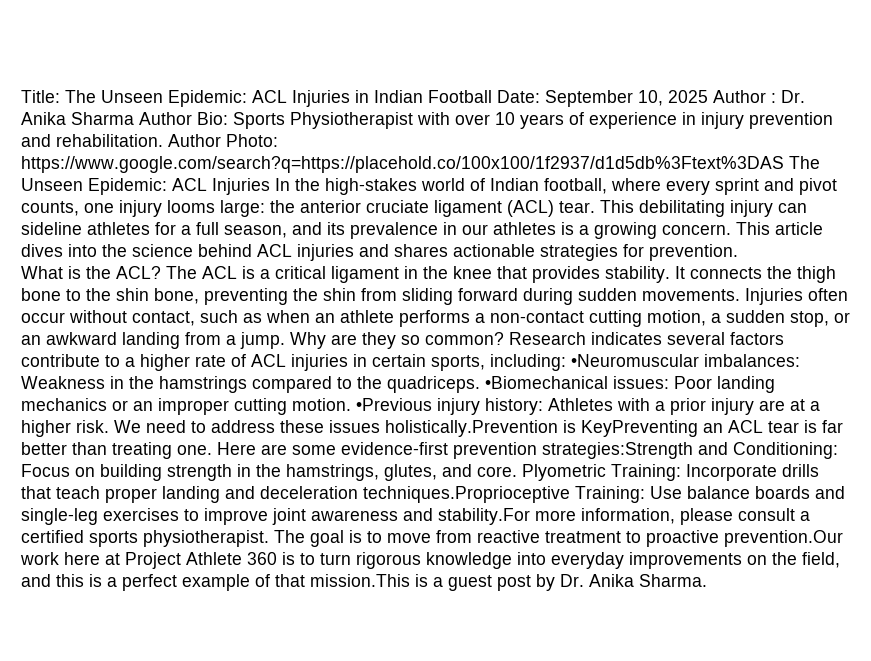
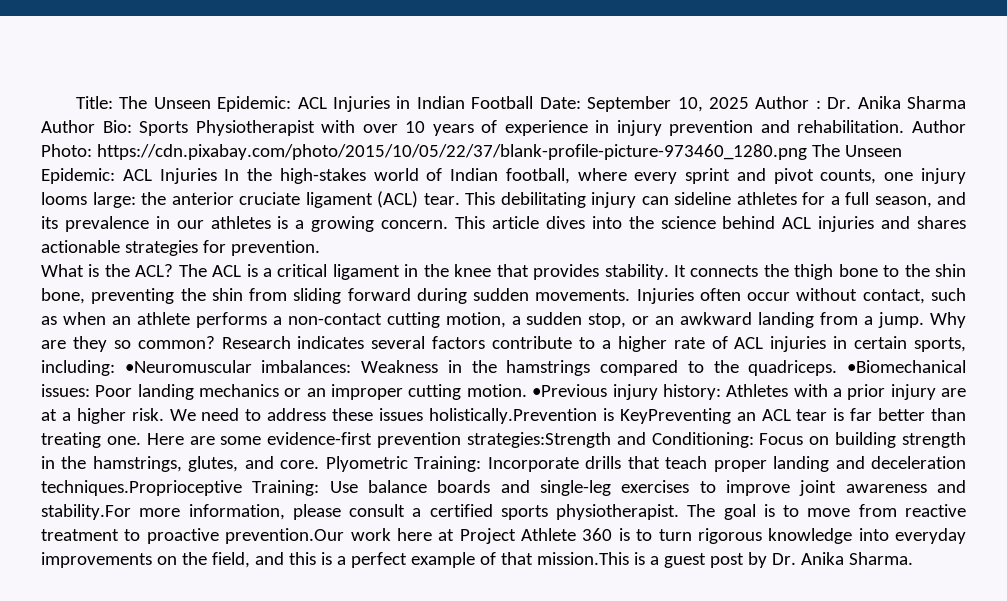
- Author Photo: https://www.google.com/search?q=https://placehold.co/100x100/1f2937/d1d5db%3Ftext%3DAS The Unseen Epidemic: ACL Injuries In the high-stakes world of Indian football, where every sprint and pivot counts, one injury looms large: the anterior cruciate ligament (ACL) tear.
+ Author Photo: https://cdn.pixabay.com/photo/2015/10/05/22/37/blank-profile-picture-973460_1280.png The Unseen Epidemic: ACL Injuries In the high-stakes world of Indian football, where every sprint and pivot counts, one injury looms large: the anterior cruciate ligament (ACL) tear.

